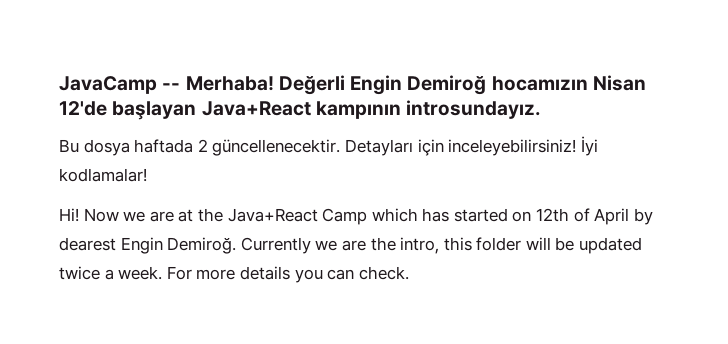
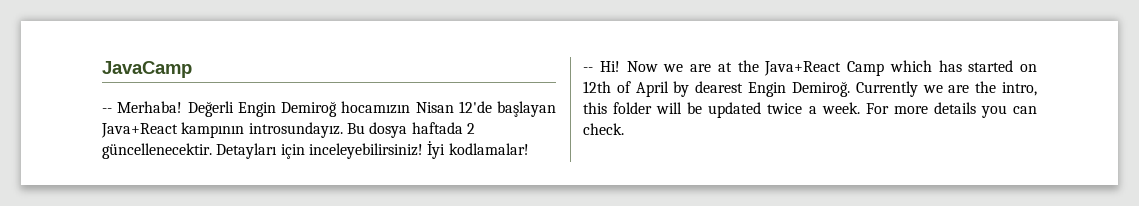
- JavaCamp -- Merhaba!
+ JavaCamp
+ -- Merhaba!
- Değerli Engin Demiroğ hocamızın Nisan 12'de başlayan Java+React kampının introsundayız.
- Bu dosya haftada 2 güncellenecektir.
+ Değerli Engin Demiroğ hocamızın Nisan 12'de başlayan Java+React kampının introsundayız. Bu dosya haftada 2 güncellenecektir.
- Hi!
+ -- Hi!

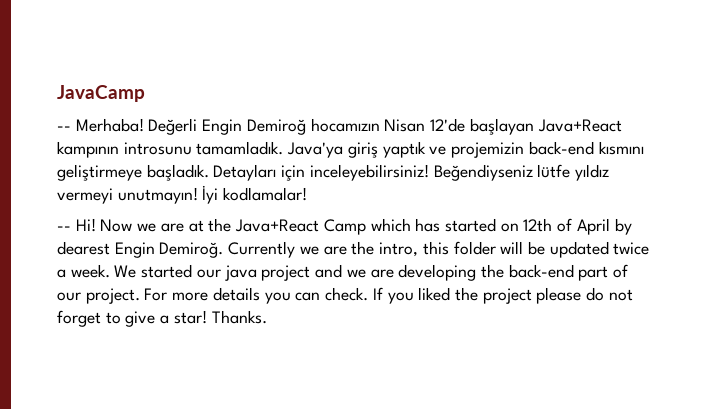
- Değerli Engin Demiroğ hocamızın Nisan 12'de başlayan Java+React kampının introsundayız. Bu dosya haftada 2 güncellenecektir. Detayları için inceleyebilirsiniz!
+ Değerli Engin Demiroğ hocamızın Nisan 12'de başlayan Java+React kampının introsunu tamamladık. Java'ya giriş yaptık ve projemizin back-end kısmını geliştirmeye başladık. Detayları için inceleyebilirsiniz! Beğendiyseniz lütfe yıldız vermeyi unutmayın!
+ We started our java project and we are developing the back-end part of our project.
+ If you liked the project please do not forget to give a star! Thanks.

